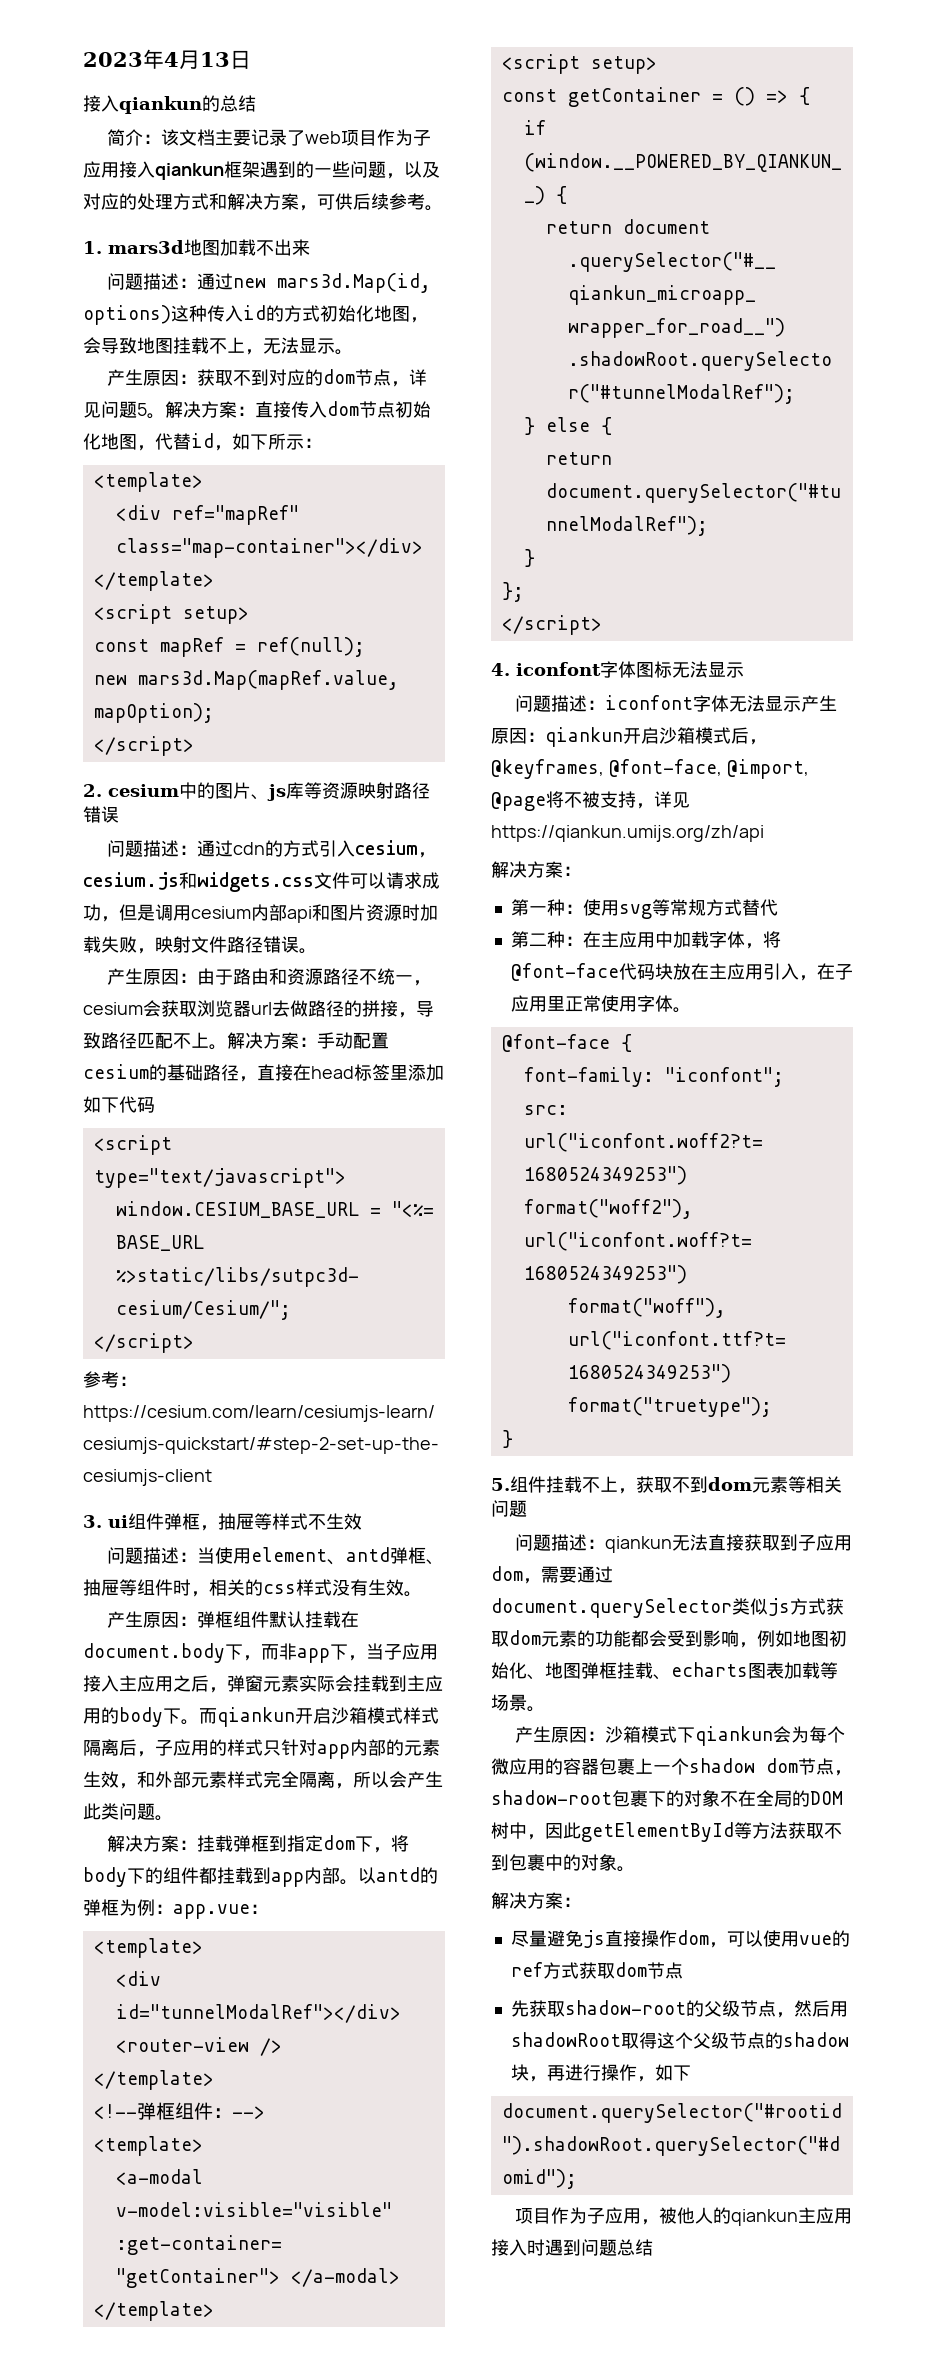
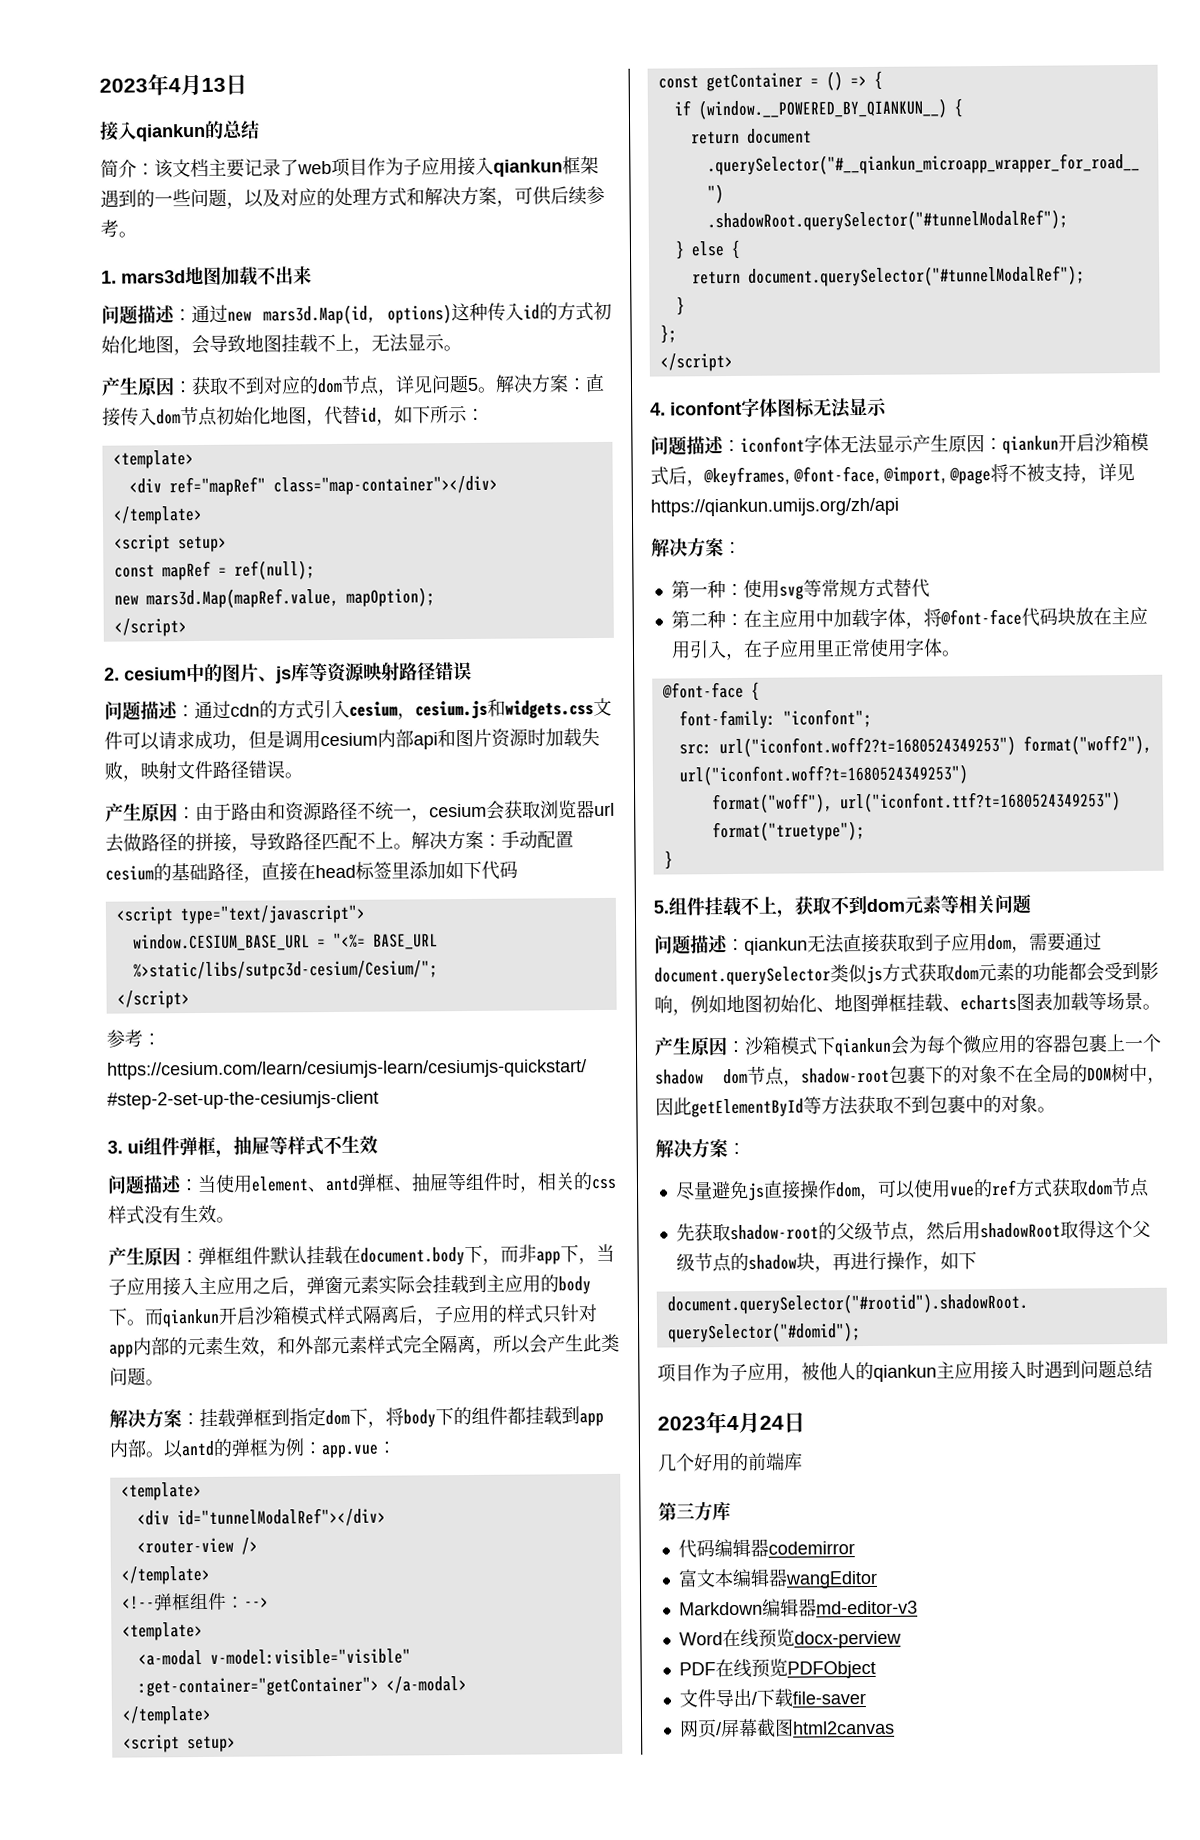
+ 2023年4月24日
+ 几个好用的前端库
+ 第三方库
+ 代码编辑器codemirror
+ 富文本编辑器wangEditor
+ Markdown编辑器md-editor-v3
+ Word在线预览docx-perview
+ PDF在线预览PDFObject
+ 文件导出/下载file-saver
+ 网页/屏幕截图html2canvas

